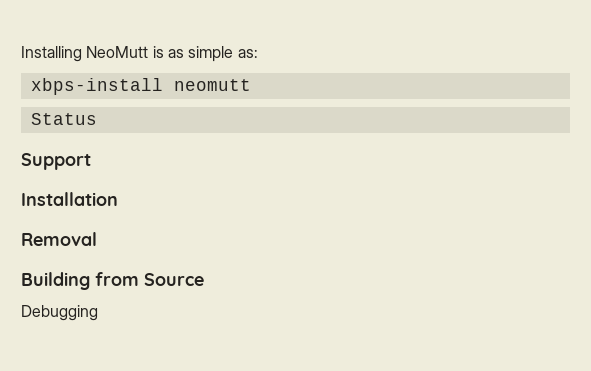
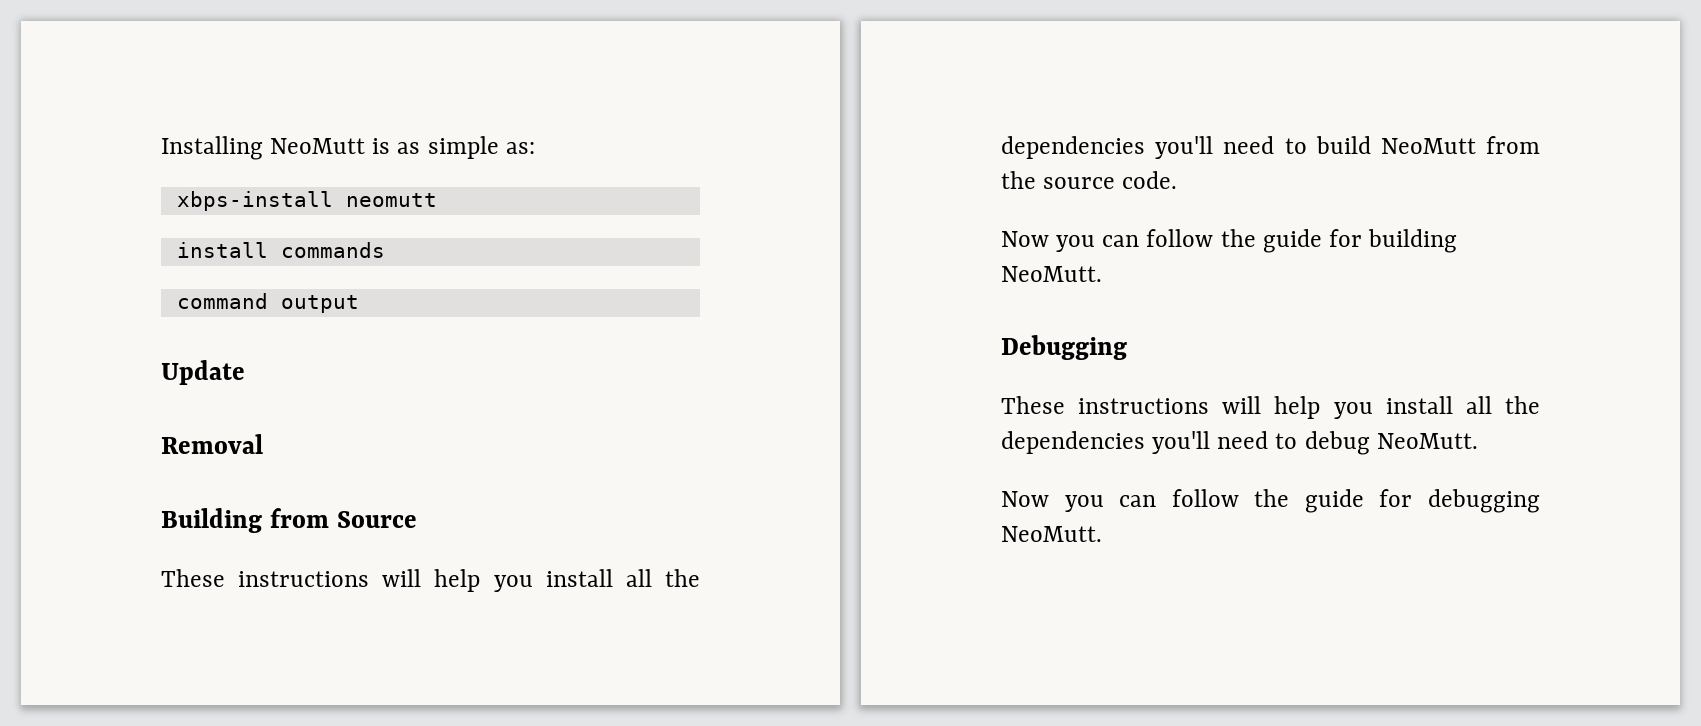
- Status
- Support
- Installation
+ install commands
+ command output
+ Update
+ These instructions will help you install all the dependencies you'll need to build NeoMutt from the source code.
+ Now you can follow the guide for building NeoMutt.
  Debugging
+ These instructions will help you install all the dependencies you'll need to debug NeoMutt.
+ Now you can follow the guide for debugging NeoMutt.

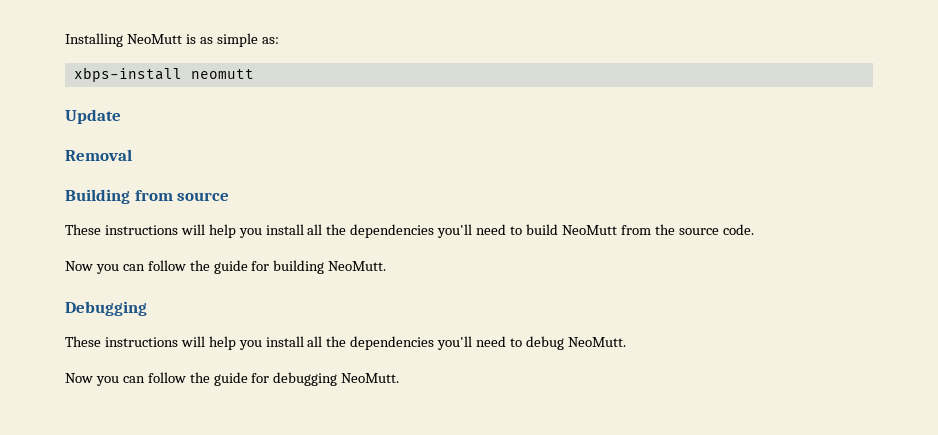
- install commands
- command output
- Building from Source
+ Building from source

